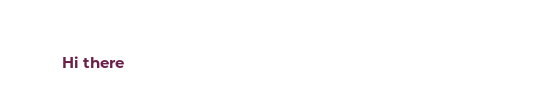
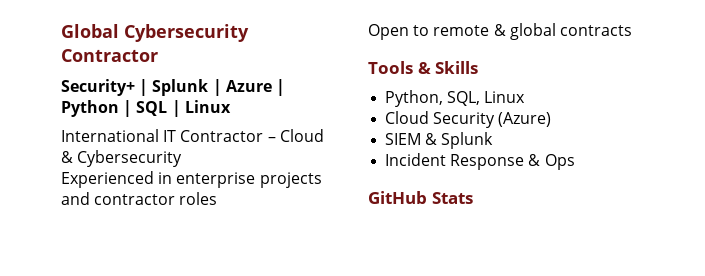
- Hi there
+ Global Cybersecurity Contractor
+ Security+ | Splunk | Azure | Python | SQL | Linux
+ International IT Contractor – Cloud & Cybersecurity
+ Experienced in enterprise projects and contractor roles
+ Open to remote & global contracts
+ Tools & Skills
+ Python, SQL, Linux
+ Cloud Security (Azure)
+ SIEM & Splunk
+ Incident Response & Ops
+ GitHub Stats

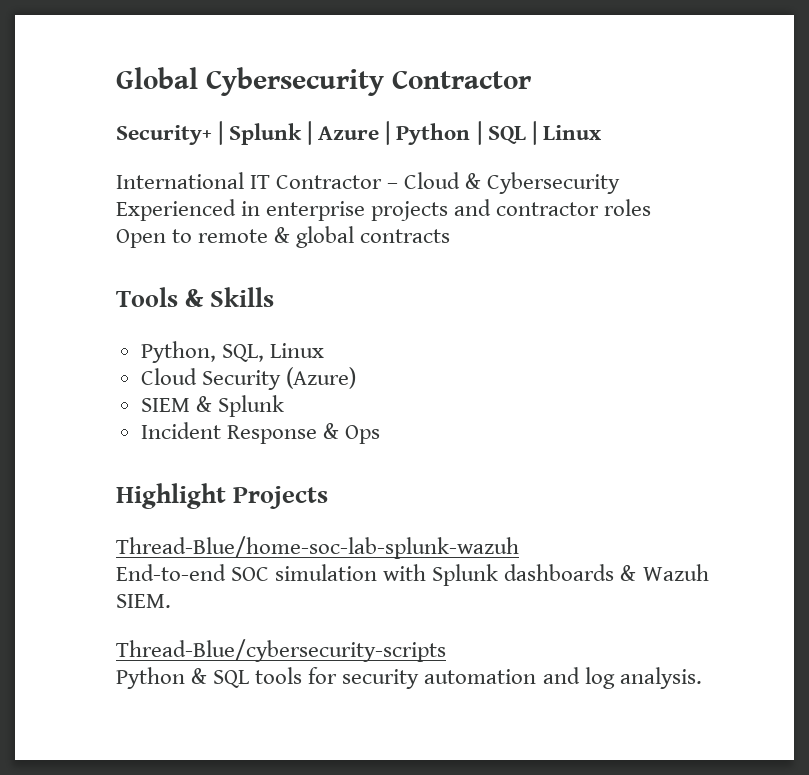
- GitHub Stats
+ Highlight Projects
+ Thread-Blue/home-soc-lab-splunk-wazuh
+ End-to-end SOC simulation with Splunk dashboards & Wazuh SIEM.
+ Thread-Blue/cybersecurity-scripts
+ Python & SQL tools for security automation and log analysis.

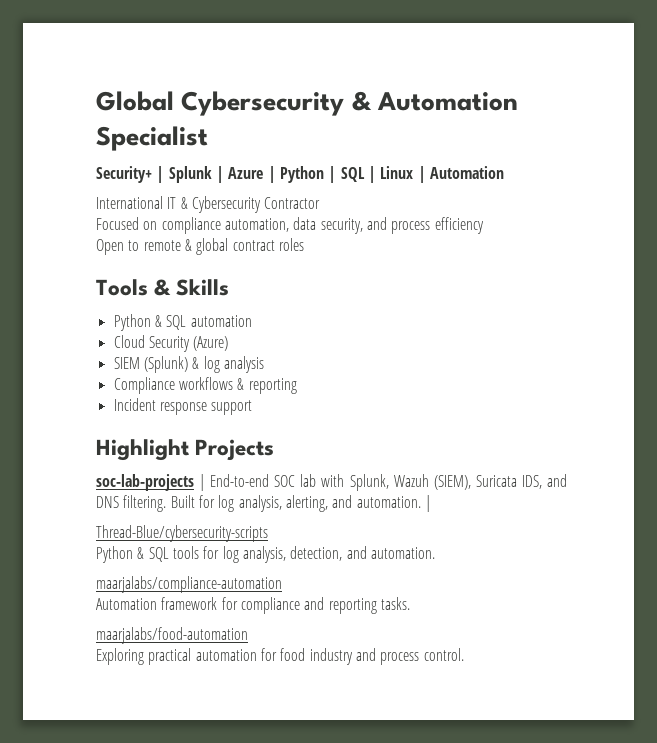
- Global Cybersecurity Contractor
+ Global Cybersecurity & Automation Specialist
- Security+ | Splunk | Azure | Python | SQL | Linux
+ Security+ | Splunk | Azure | Python | SQL | Linux | Automation
- International IT Contractor – Cloud & Cybersecurity
- Experienced in enterprise projects and contractor roles
+ International IT & Cybersecurity Contractor
+ Focused on compliance automation, data security, and process efficiency
- Open to remote & global contracts
+ Open to remote & global contract roles
- Python, SQL, Linux
+ Python & SQL automation
- SIEM & Splunk
- Incident Response & Ops
+ SIEM (Splunk) & log analysis
+ Compliance workflows & reporting
+ Incident response support
  Highlight Projects
- Thread-Blue/home-soc-lab-splunk-wazuh
- End-to-end SOC simulation with Splunk dashboards & Wazuh SIEM.
+ soc-lab-projects | End-to-end SOC lab with Splunk, Wazuh (SIEM), Suricata IDS, and DNS filtering. Built for log analysis, alerting, and automation. |
- Python & SQL tools for security automation and log analysis.
+ Python & SQL tools for log analysis, detection, and automation.
+ maarjalabs/compliance-automation
+ Automation framework for compliance and reporting tasks.
+ maarjalabs/food-automation
+ Exploring practical automation for food industry and process control.

